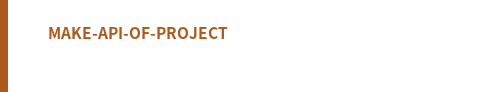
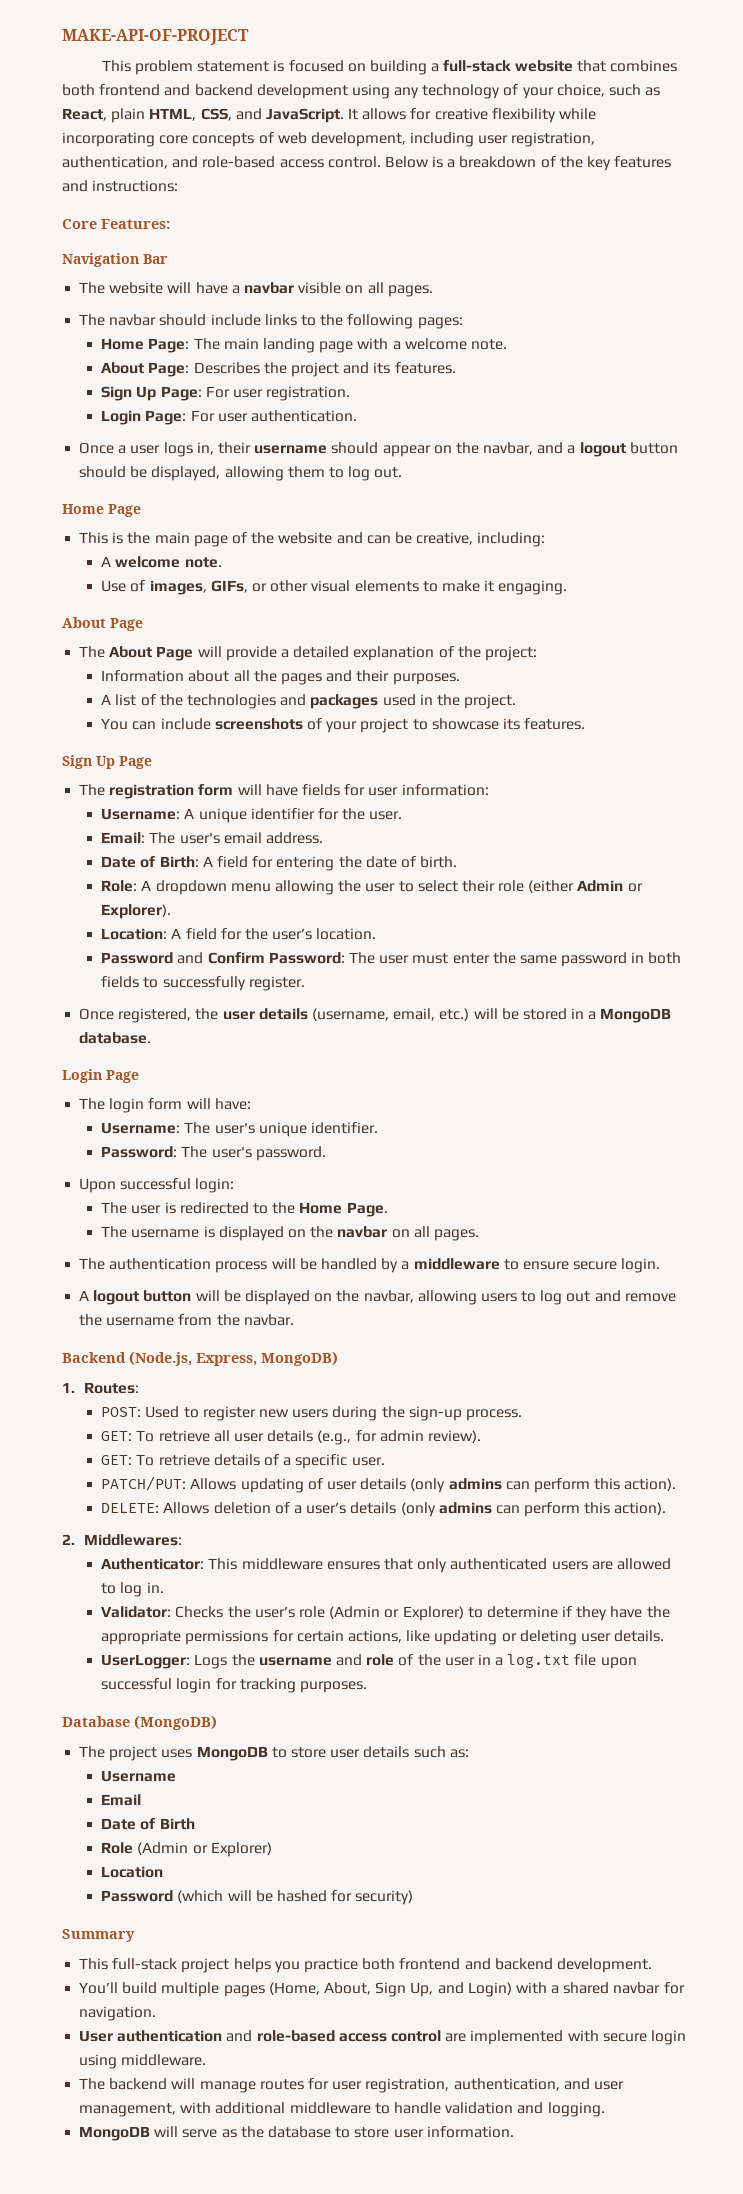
+ This problem statement is focused on building a full-stack website that combines both frontend and backend development using any technology of your choice, such as React, plain HTML, CSS, and JavaScript. It allows for creative flexibility while incorporating core concepts of web development, including user registration, authentication, and role-based access control. Below is a breakdown of the key features and instructions:
+ Core Features:
+ Navigation Bar
+ The website will have a navbar visible on all pages.
+ The navbar should include links to the following pages:
+ Home Page: The main landing page with a welcome note.
+ About Page: Describes the project and its features.
+ Sign Up Page: For user registration.
+ Login Page: For user authentication.
+ Once a user logs in, their username should appear on the navbar, and a logout button should be displayed, allowing them to log out.
+ Home Page
+ This is the main page of the website and can be creative, including:
+ A welcome note.
+ Use of images, GIFs, or other visual elements to make it engaging.
+ About Page
+ The About Page will provide a detailed explanation of the project:
+ Information about all the pages and their purposes.
+ A list of the technologies and packages used in the project.
+ You can include screenshots of your project to showcase its features.
+ Sign Up Page
+ The registration form will have fields for user information:
+ Username: A unique identifier for the user.
+ Email: The user's email address.
+ Date of Birth: A field for entering the date of birth.
+ Role: A dropdown menu allowing the user to select their role (either Admin or Explorer).
+ Location: A field for the user’s location.
+ Password and Confirm Password: The user must enter the same password in both fields to successfully register.
+ Once registered, the user details (username, email, etc.) will be stored in a MongoDB database.
+ Login Page
+ The login form will have:
+ Username: The user's unique identifier.
+ Password: The user's password.
+ Upon successful login:
+ The user is redirected to the Home Page.
+ The username is displayed on the navbar on all pages.
+ The authentication process will be handled by a middleware to ensure secure login.
+ A logout button will be displayed on the navbar, allowing users to log out and remove the username from the navbar.
+ Backend (Node.js, Express, MongoDB)
+ 1. Routes:
+ POST: Used to register new users during the sign-up process.
+ GET: To retrieve all user details (e.g., for admin review).
+ GET: To retrieve details of a specific user.
+ PATCH/PUT: Allows updating of user details (only admins can perform this action).
+ DELETE: Allows deletion of a user’s details (only admins can perform this action).
+ 2. Middlewares:
+ Authenticator: This middleware ensures that only authenticated users are allowed to log in.
+ Validator: Checks the user’s role (Admin or Explorer) to determine if they have the appropriate permissions for certain actions, like updating or deleting user details.
+ UserLogger: Logs the username and role of the user in a log.txt file upon successful login for tracking purposes.
+ Database (MongoDB)
+ The project uses MongoDB to store user details such as:
+ Username
+ Email
+ Date of Birth
+ Role (Admin or Explorer)
+ Location
+ Password (which will be hashed for security)
+ Summary
+ This full-stack project helps you practice both frontend and backend development.
+ You’ll build multiple pages (Home, About, Sign Up, and Login) with a shared navbar for navigation.
+ User authentication and role-based access control are implemented with secure login using middleware.
+ The backend will manage routes for user registration, authentication, and user management, with additional middleware to handle validation and logging.
+ MongoDB will serve as the database to store user information.

